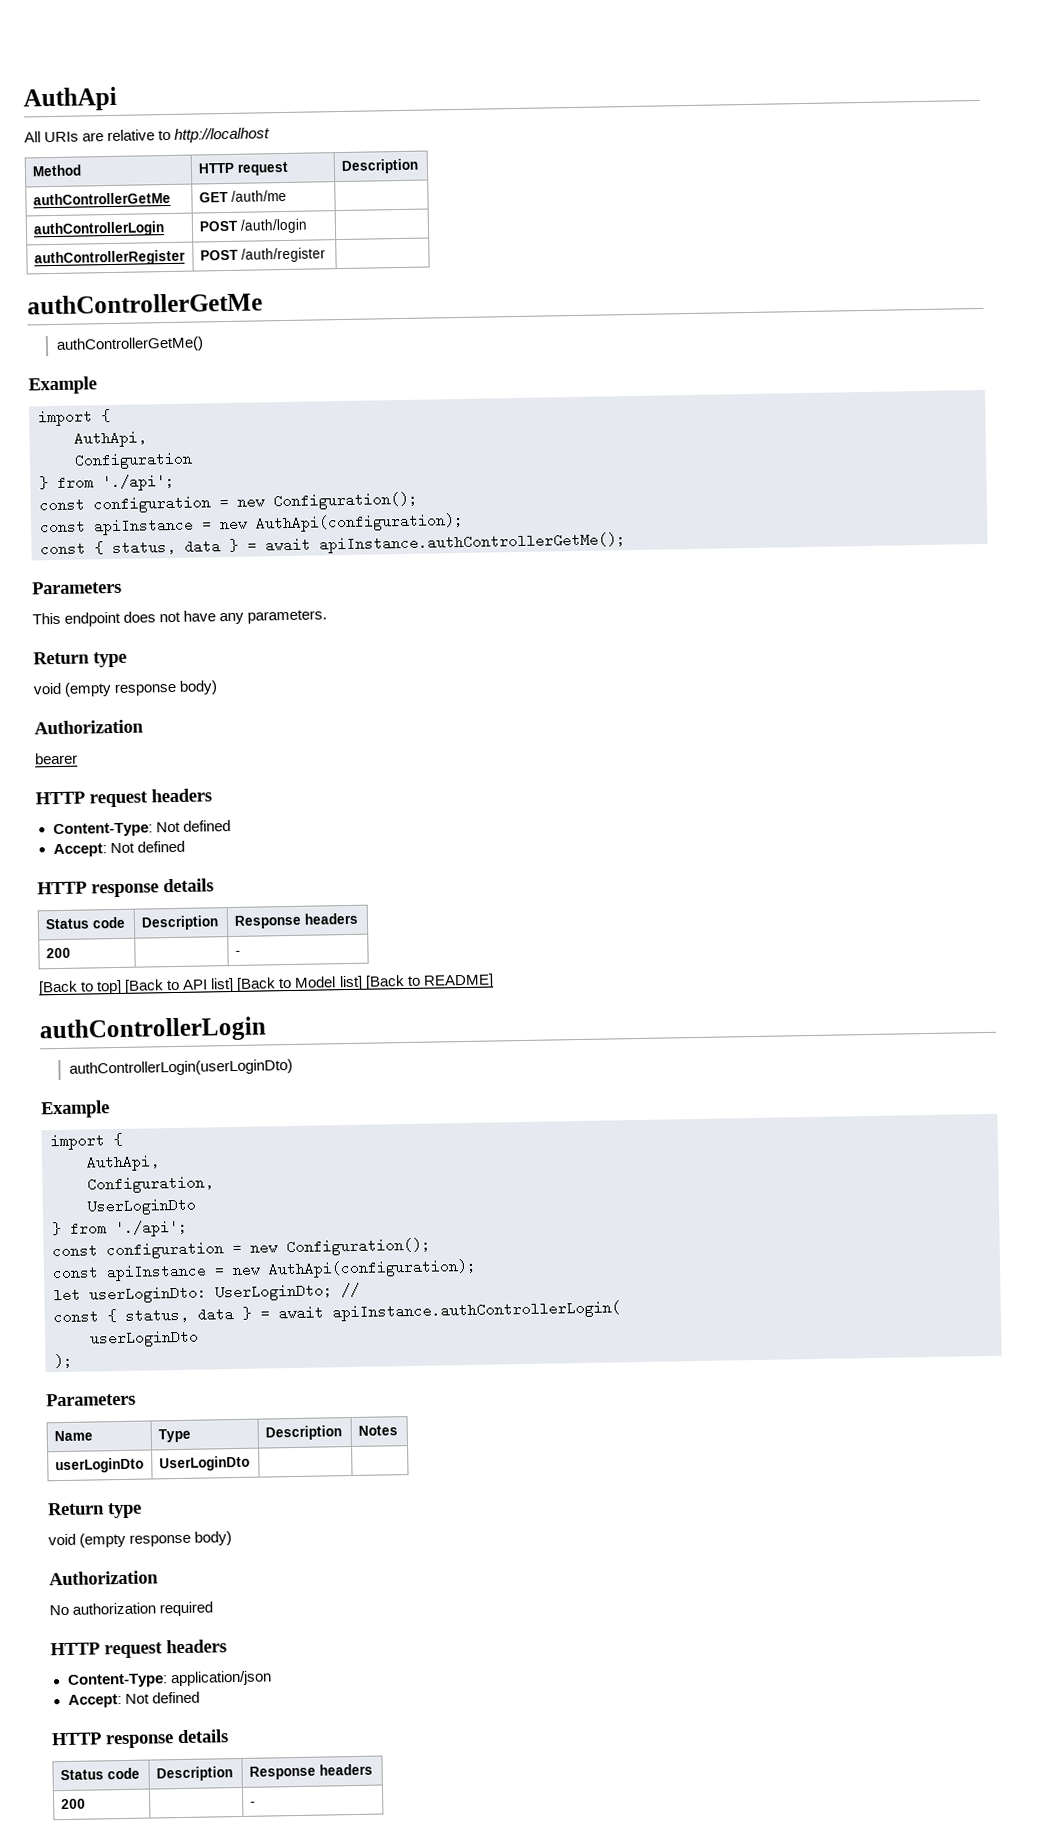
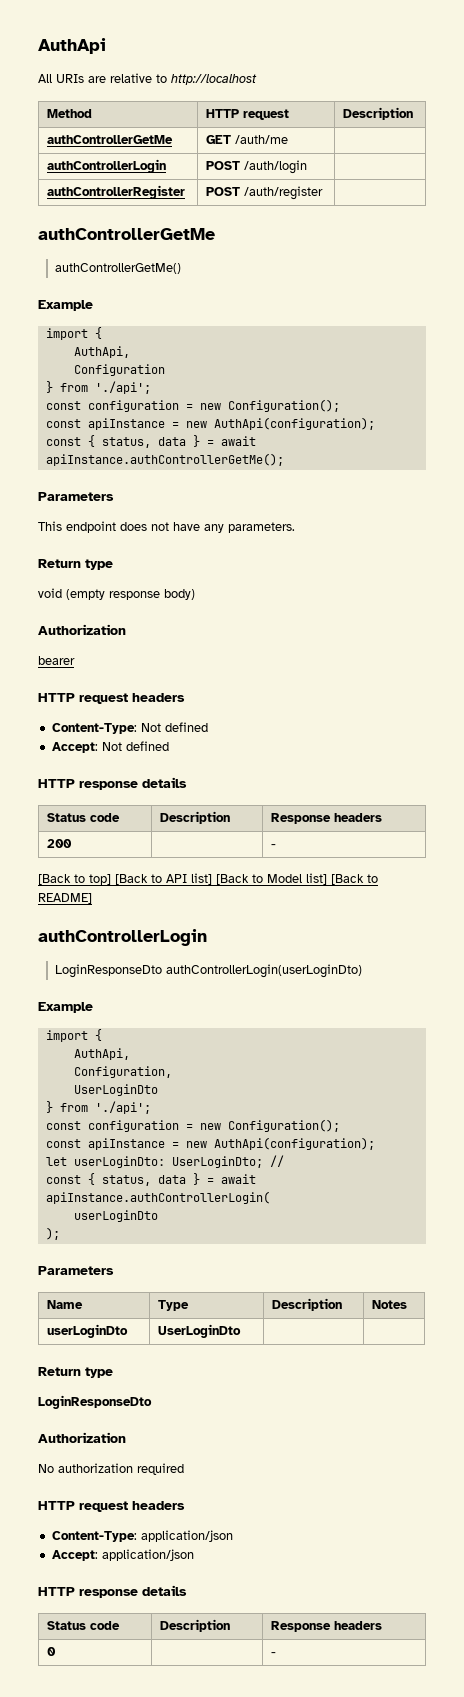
- authControllerLogin(userLoginDto)
+ LoginResponseDto authControllerLogin(userLoginDto)
  userLoginDto | UserLoginDto | |
  Return type
- void (empty response body)
+ LoginResponseDto
  Content-Type: application/json
- Accept: Not defined
+ Accept: application/json
  HTTP response details
  Status code | Description | Response headers
- 200 | | -
+ 0 | | -

